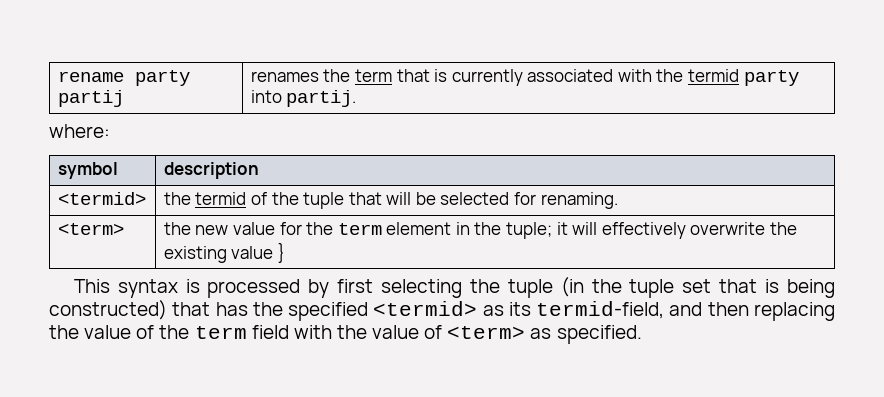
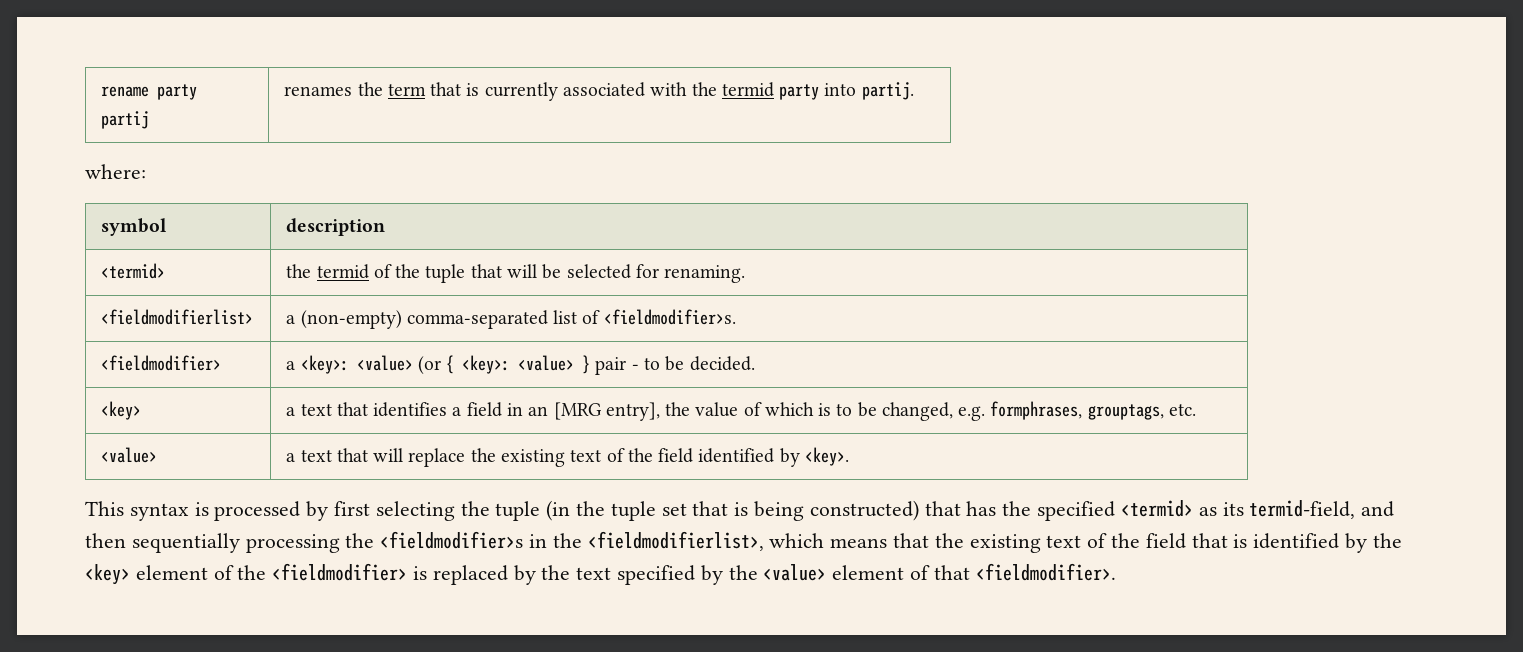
- <term> | the new value for the term element in the tuple; it will effectively overwrite the existing value }
+ <fieldmodifierlist> | a (non-empty) comma-separated list of <fieldmodifier>s.
+ <fieldmodifier> | a <key>: <value> (or { <key>: <value> } pair - to be decided.
+ <key> | a text that identifies a field in an [MRG entry], the value of which is to be changed, e.g. formphrases, grouptags, etc.
+ <value> | a text that will replace the existing text of the field identified by <key>.
- This syntax is processed by first selecting the tuple (in the tuple set that is being constructed) that has the specified <termid> as its termid-field, and then replacing the value of the term field with the value of <term> as specified.
+ This syntax is processed by first selecting the tuple (in the tuple set that is being constructed) that has the specified <termid> as its termid-field, and then sequentially processing the <fieldmodifier>s in the <fieldmodifierlist>, which means that the existing text of the field that is identified by the <key> element of the <fieldmodifier> is replaced by the text specified by the <value> element of that <fieldmodifier>.

